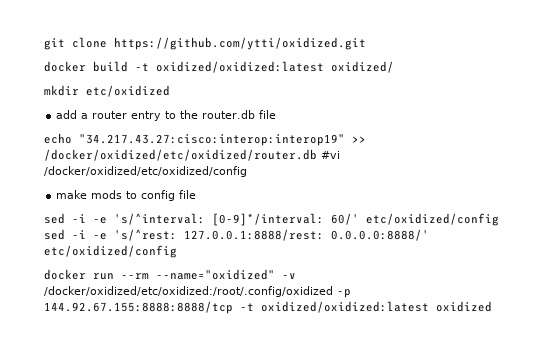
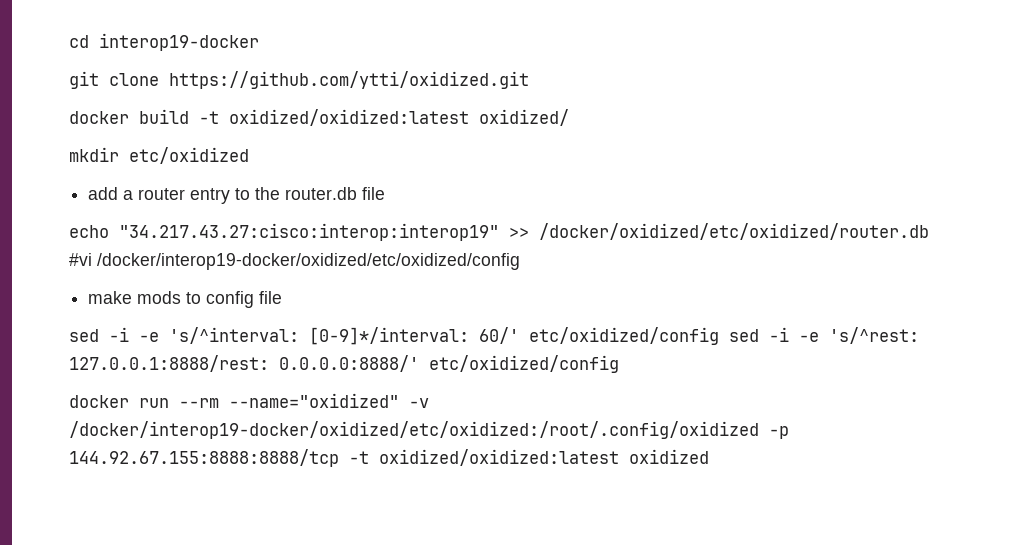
+ cd interop19-docker
- echo "34.217.43.27:cisco:interop:interop19" >> /docker/oxidized/etc/oxidized/router.db #vi /docker/oxidized/etc/oxidized/config
+ echo "34.217.43.27:cisco:interop:interop19" >> /docker/oxidized/etc/oxidized/router.db #vi /docker/interop19-docker/oxidized/etc/oxidized/config
- docker run --rm --name="oxidized" -v /docker/oxidized/etc/oxidized:/root/.config/oxidized -p 144.92.67.155:8888:8888/tcp -t oxidized/oxidized:latest oxidized
+ docker run --rm --name="oxidized" -v /docker/interop19-docker/oxidized/etc/oxidized:/root/.config/oxidized -p 144.92.67.155:8888:8888/tcp -t oxidized/oxidized:latest oxidized

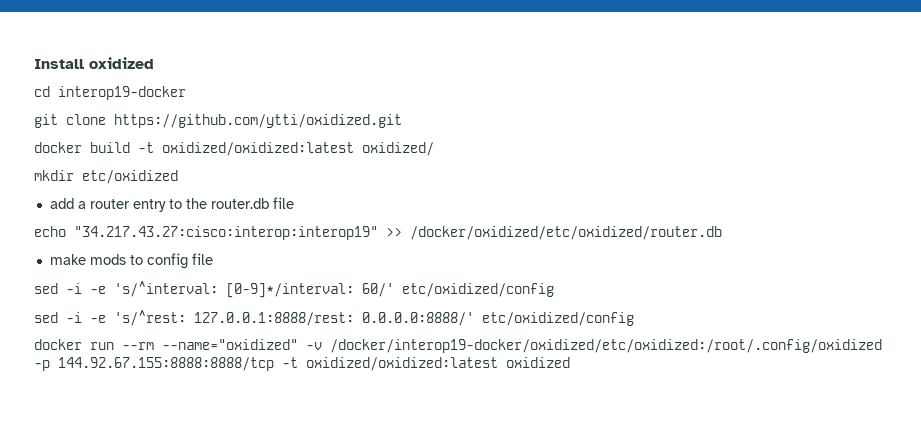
+ Install oxidized
- echo "34.217.43.27:cisco:interop:interop19" >> /docker/oxidized/etc/oxidized/router.db #vi /docker/interop19-docker/oxidized/etc/oxidized/config
+ echo "34.217.43.27:cisco:interop:interop19" >> /docker/oxidized/etc/oxidized/router.db
- sed -i -e 's/^interval: [0-9]*/interval: 60/' etc/oxidized/config sed -i -e 's/^rest: 127.0.0.1:8888/rest: 0.0.0.0:8888/' etc/oxidized/config
+ sed -i -e 's/^interval: [0-9]*/interval: 60/' etc/oxidized/config
+ sed -i -e 's/^rest: 127.0.0.1:8888/rest: 0.0.0.0:8888/' etc/oxidized/config

